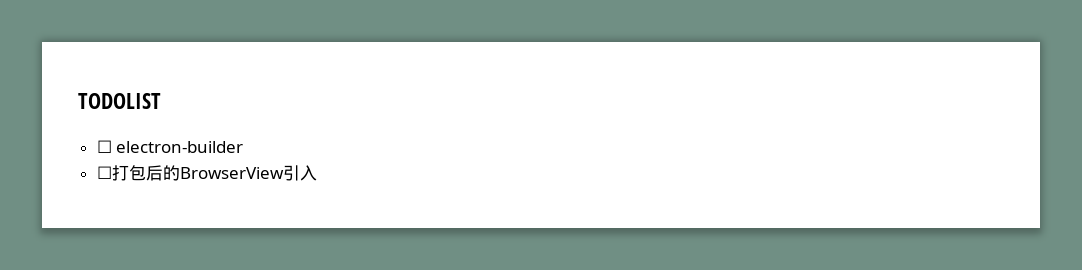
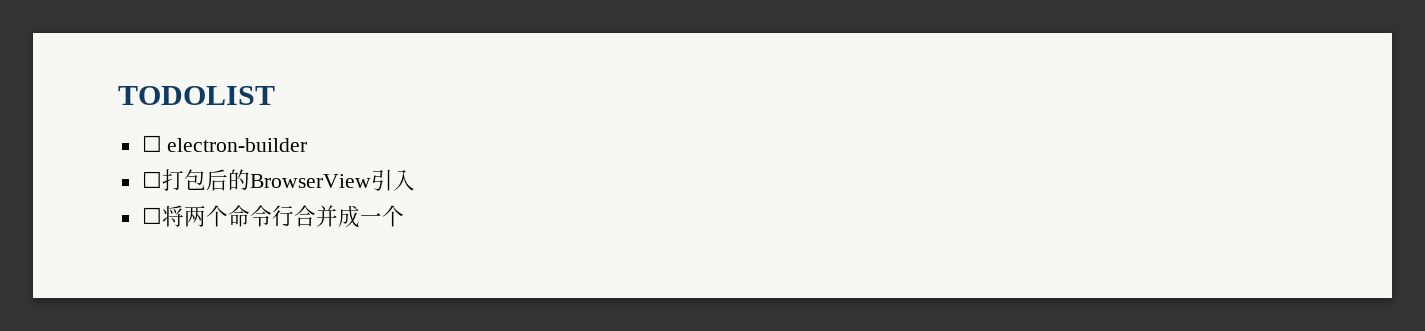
+ ☐将两个命令行合并成一个

